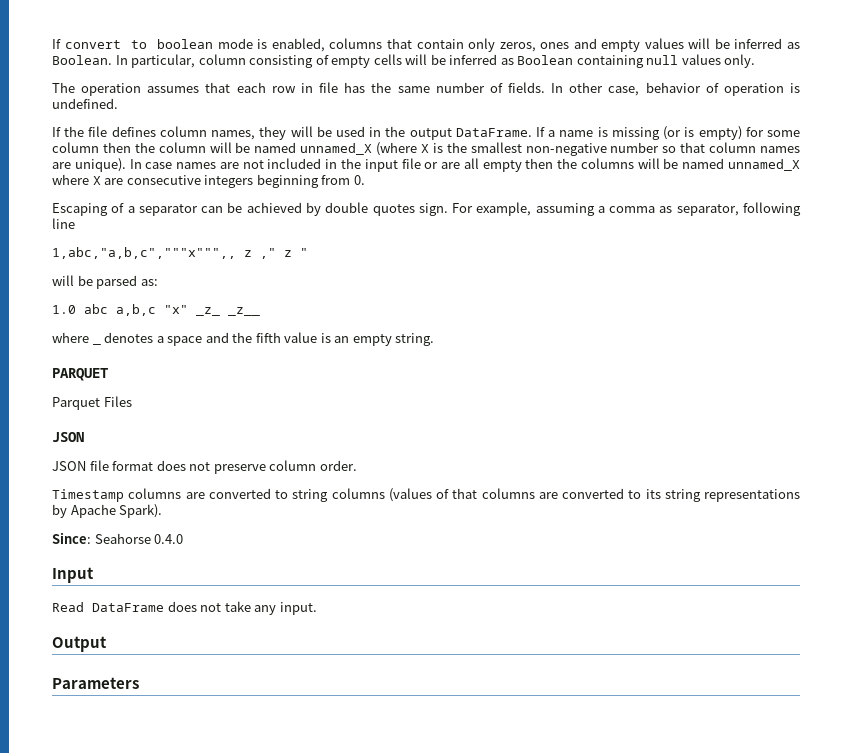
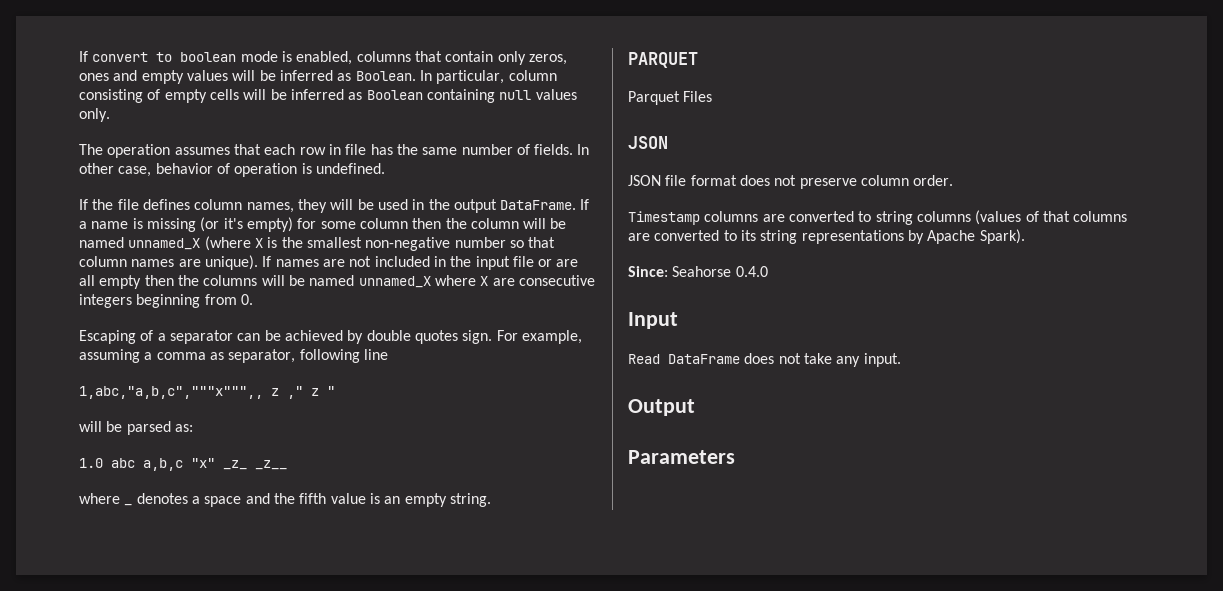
- If a name is missing (or is empty) for some column then the column will be named unnamed_X (where X is the smallest non-negative number so that column names are unique).
+ If a name is missing (or it's empty) for some column then the column will be named unnamed_X (where X is the smallest non-negative number so that column names are unique).
- In case names are not included in the input file or are all empty then the columns will be named unnamed_X where X are consecutive integers beginning from 0.
+ If names are not included in the input file or are all empty then the columns will be named unnamed_X where X are consecutive integers beginning from 0.

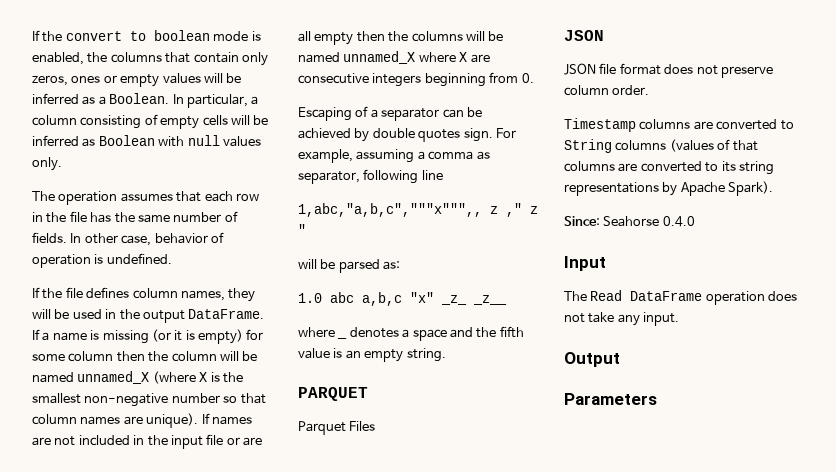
- If convert to boolean mode is enabled, columns that contain only zeros, ones and empty values will be inferred as Boolean.
+ If the convert to boolean mode is enabled, the columns that contain only zeros, ones or empty values will be inferred as a Boolean.
- In particular, column consisting of empty cells will be inferred as Boolean containing null values only.
+ In particular, a column consisting of empty cells will be inferred as Boolean with null values only.
- The operation assumes that each row in file has the same number of fields.
+ The operation assumes that each row in the file has the same number of fields.
- If a name is missing (or it's empty) for some column then the column will be named unnamed_X (where X is the smallest non-negative number so that column names are unique).
+ If a name is missing (or it is empty) for some column then the column will be named unnamed_X (where X is the smallest non-negative number so that column names are unique).
- Timestamp columns are converted to string columns (values of that columns are converted to its string representations by Apache Spark).
+ Timestamp columns are converted to String columns (values of that columns are converted to its string representations by Apache Spark).
- Read DataFrame does not take any input.
+ The Read DataFrame operation does not take any input.

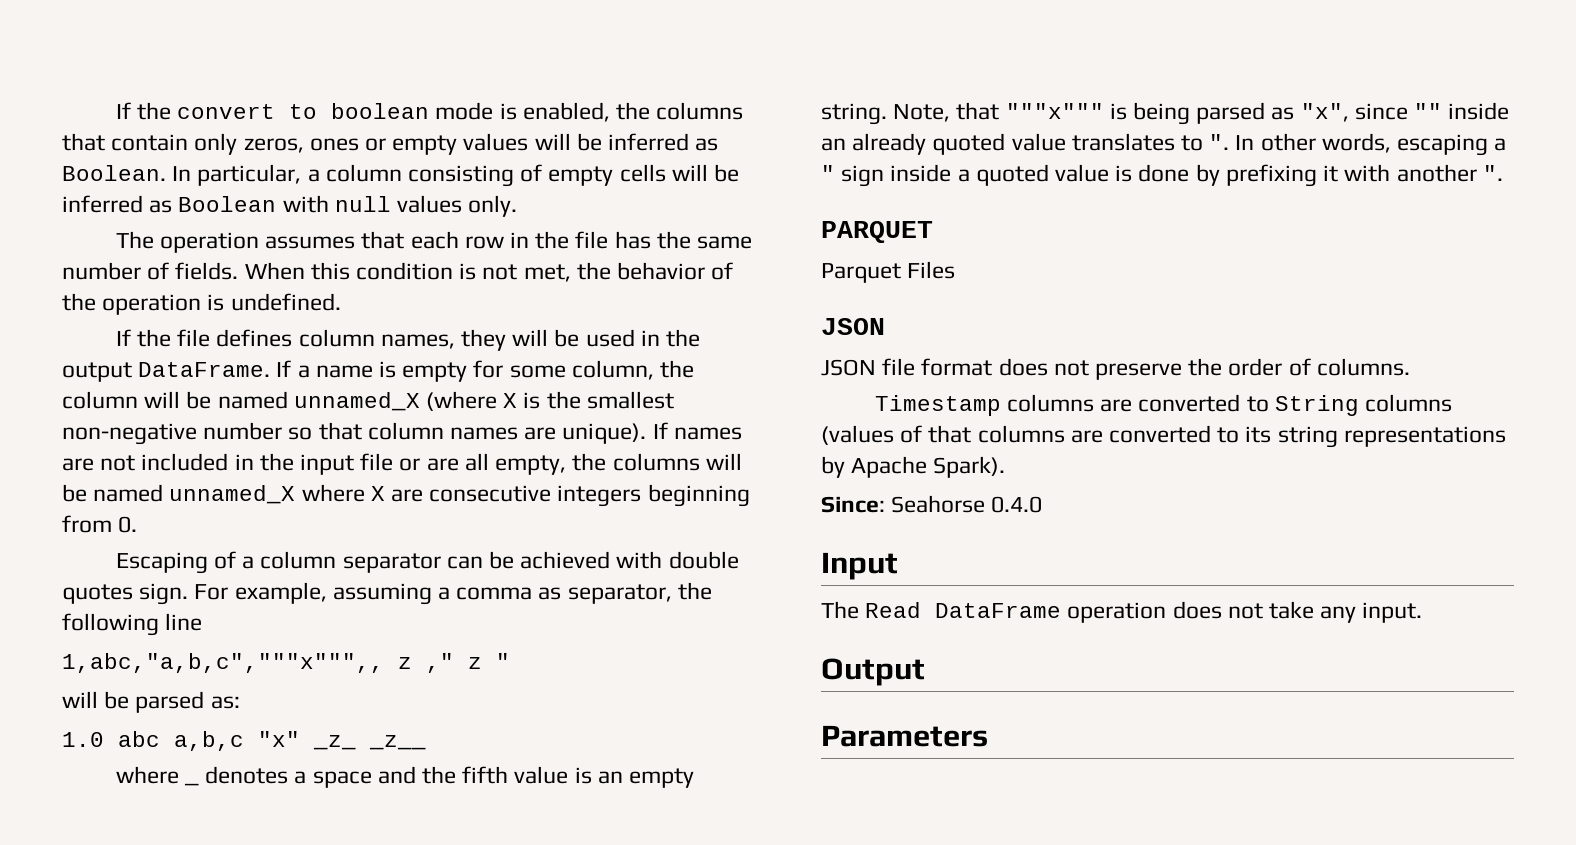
- If the convert to boolean mode is enabled, the columns that contain only zeros, ones or empty values will be inferred as a Boolean.
+ If the convert to boolean mode is enabled, the columns that contain only zeros, ones or empty values will be inferred as Boolean.
- In other case, behavior of operation is undefined.
+ When this condition is not met, the behavior of the operation is undefined.
- If a name is missing (or it is empty) for some column then the column will be named unnamed_X (where X is the smallest non-negative number so that column names are unique).
+ If a name is empty for some column, the column will be named unnamed_X (where X is the smallest non-negative number so that column names are unique).
- If names are not included in the input file or are all empty then the columns will be named unnamed_X where X are consecutive integers beginning from 0.
+ If names are not included in the input file or are all empty, the columns will be named unnamed_X where X are consecutive integers beginning from 0.
- Escaping of a separator can be achieved by double quotes sign.
+ Escaping of a column separator can be achieved with double quotes sign.
- For example, assuming a comma as separator, following line
+ For example, assuming a comma as separator, the following line
+ Note, that """x""" is being parsed as "x", since "" inside an already quoted value translates to ". In other words, escaping a " sign inside a quoted value is done by prefixing it with another ".
- JSON file format does not preserve column order.
+ JSON file format does not preserve the order of columns.

